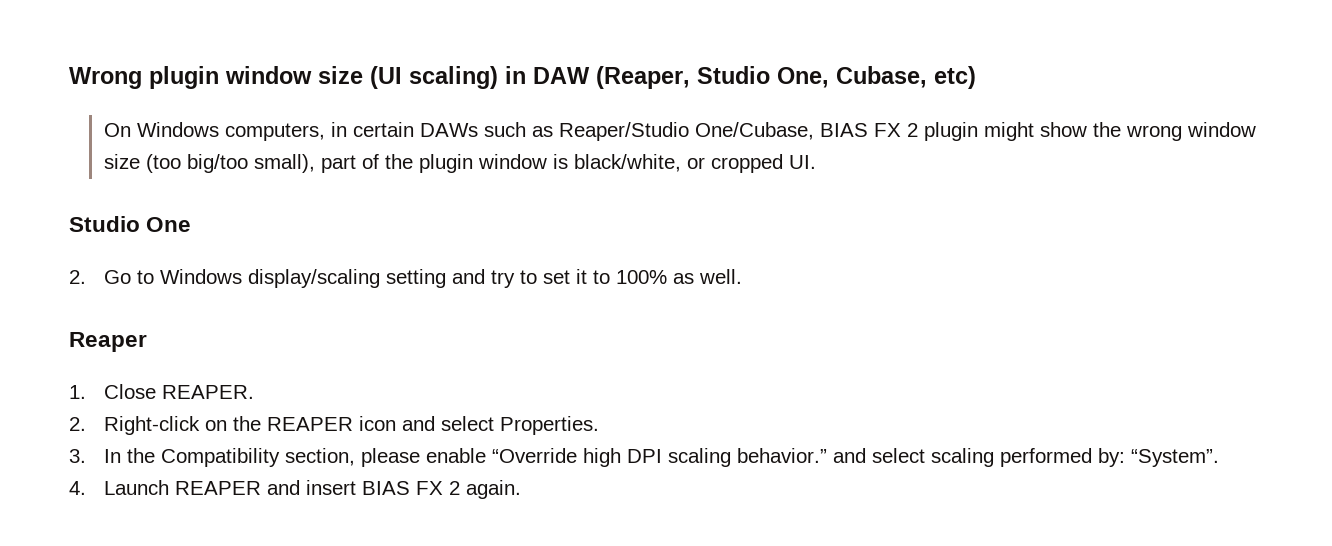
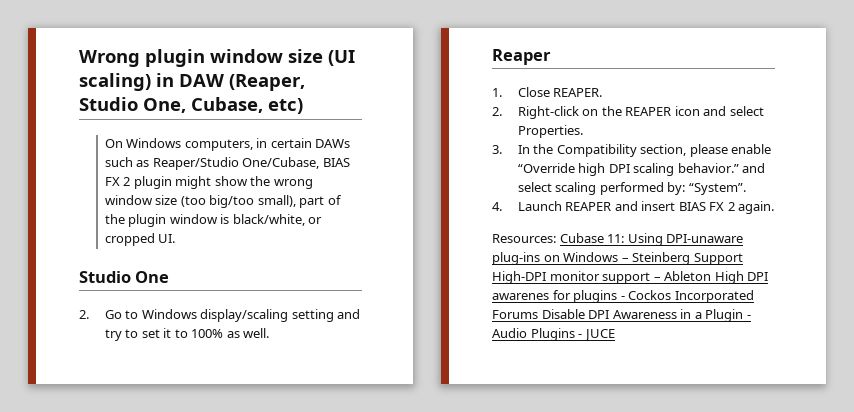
+ Resources: Cubase 11: Using DPI-unaware plug-ins on Windows – Steinberg Support High-DPI monitor support – Ableton High DPI awarenes for plugins - Cockos Incorporated Forums Disable DPI Awareness in a Plugin - Audio Plugins - JUCE

